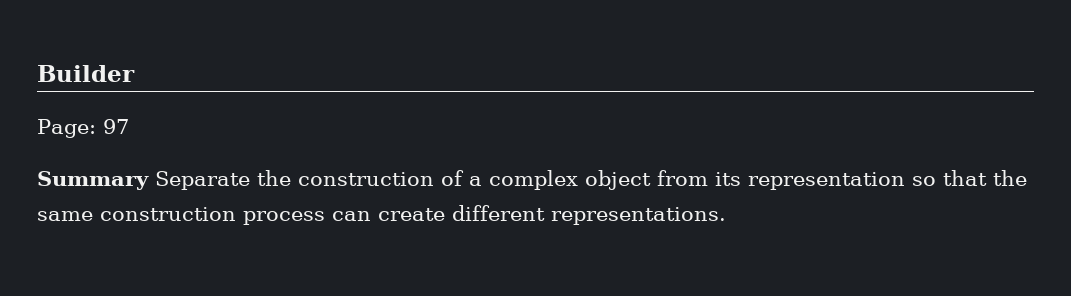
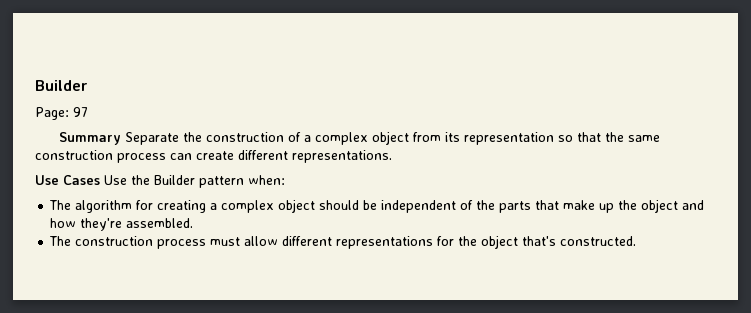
+ Use Cases Use the Builder pattern when:
+ The algorithm for creating a complex object should be independent of the parts that make up the object and how they're assembled.
+ The construction process must allow different representations for the object that's constructed.

